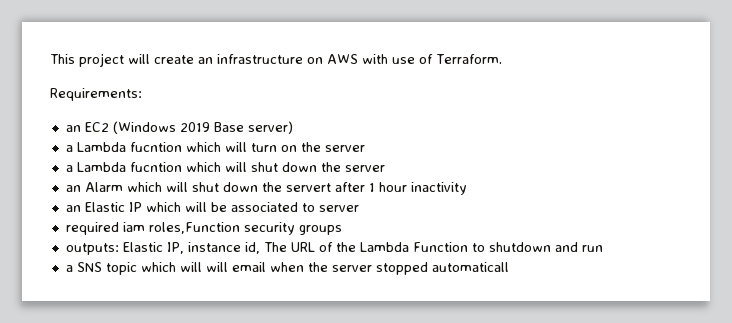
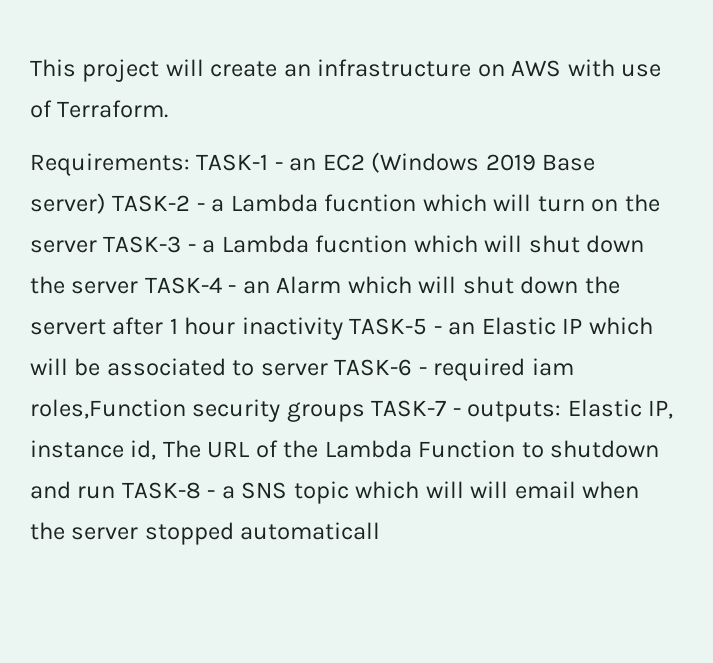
- Requirements:
- an EC2 (Windows 2019 Base server)
- a Lambda fucntion which will turn on the server
- a Lambda fucntion which will shut down the server
- an Alarm which will shut down the servert after 1 hour inactivity
- an Elastic IP which will be associated to server
- required iam roles,Function security groups
- outputs:
+ Requirements: TASK-1 - an EC2 (Windows 2019 Base server) TASK-2 - a Lambda fucntion which will turn on the server TASK-3 - a Lambda fucntion which will shut down the server TASK-4 - an Alarm which will shut down the servert after 1 hour inactivity TASK-5 - an Elastic IP which will be associated to server TASK-6 - required iam roles,Function security groups TASK-7 - outputs:
- Elastic IP, instance id, The URL of the Lambda Function to shutdown and run
- a SNS topic which will will email when the server stopped automaticall
+ Elastic IP, instance id, The URL of the Lambda Function to shutdown and run TASK-8 - a SNS topic which will will email when the server stopped automaticall

